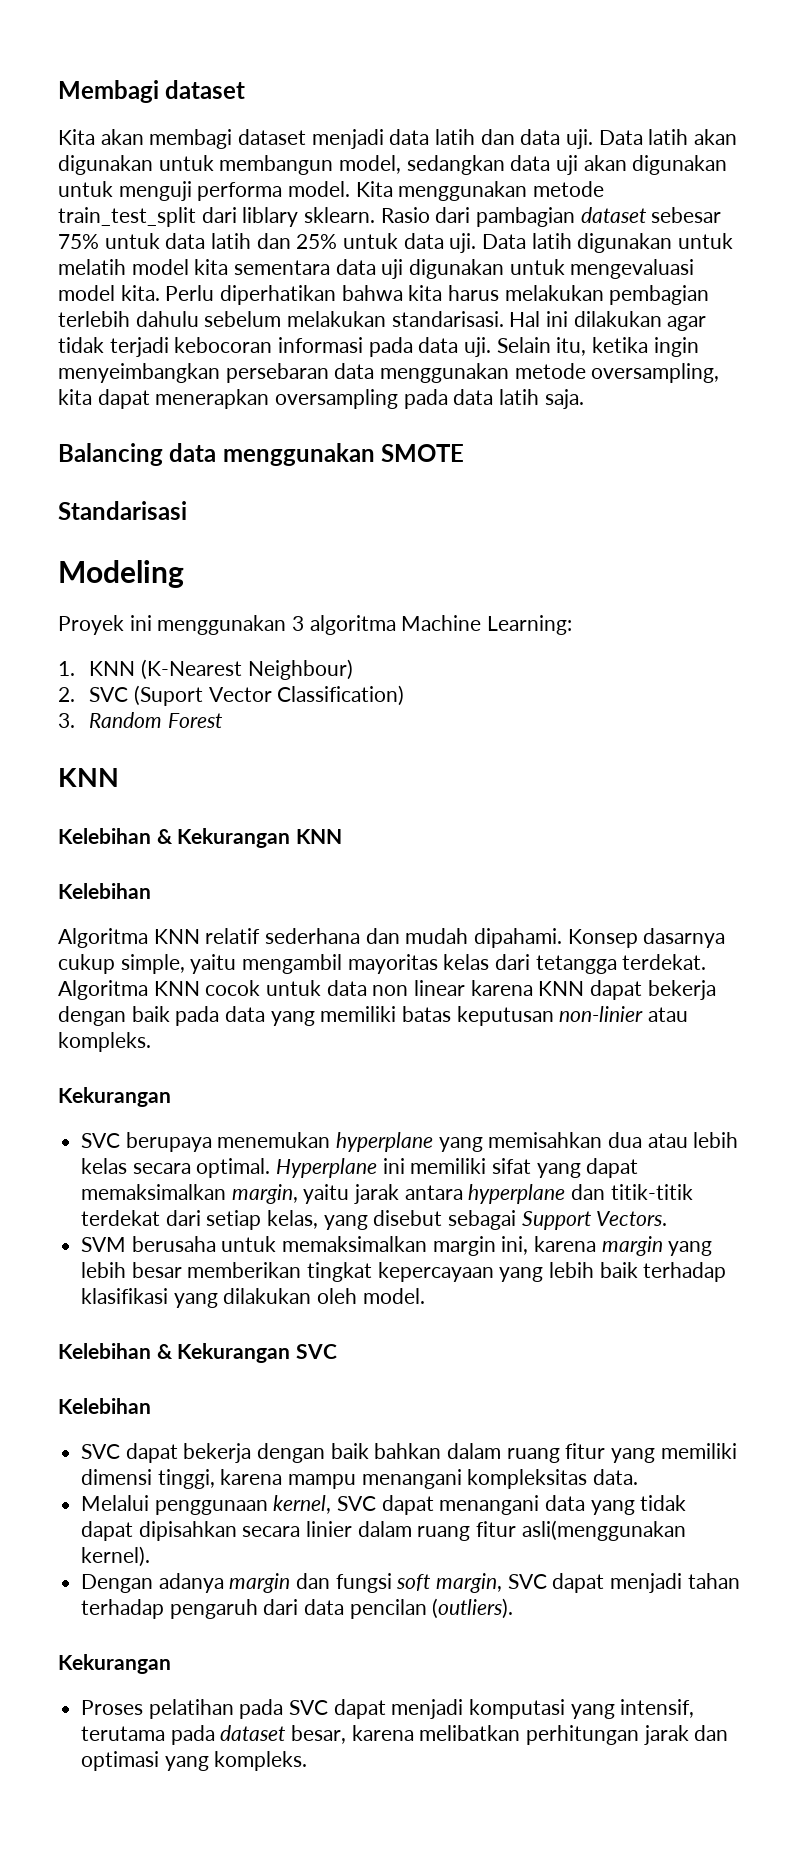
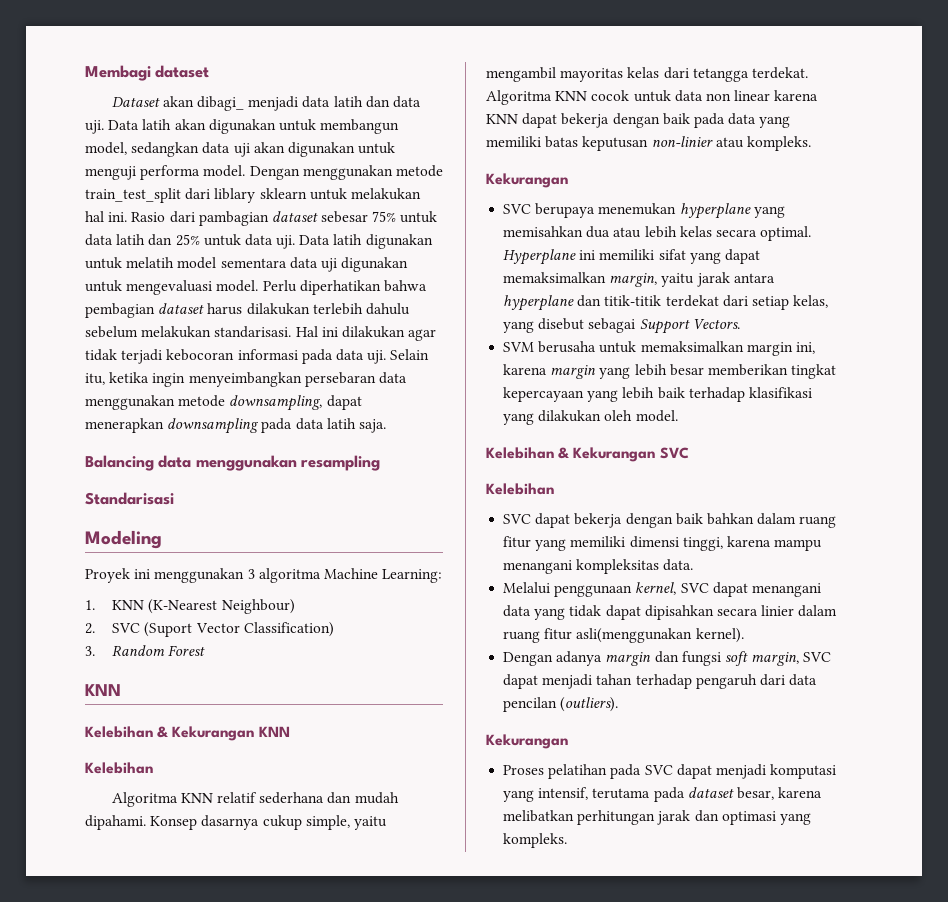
- Kita akan membagi dataset menjadi data latih dan data uji.
+ Dataset akan dibagi_ menjadi data latih dan data uji.
- Kita menggunakan metode train_test_split dari liblary sklearn.
+ Dengan menggunakan metode train_test_split dari liblary sklearn untuk melakukan hal ini.
- Data latih digunakan untuk melatih model kita sementara data uji digunakan untuk mengevaluasi model kita.
+ Data latih digunakan untuk melatih model sementara data uji digunakan untuk mengevaluasi model.
- Perlu diperhatikan bahwa kita harus melakukan pembagian terlebih dahulu sebelum melakukan standarisasi.
+ Perlu diperhatikan bahwa pembagian dataset harus dilakukan terlebih dahulu sebelum melakukan standarisasi.
- Selain itu, ketika ingin menyeimbangkan persebaran data menggunakan metode oversampling, kita dapat menerapkan oversampling pada data latih saja.
+ Selain itu, ketika ingin menyeimbangkan persebaran data menggunakan metode downsampling, dapat menerapkan downsampling pada data latih saja.
- Balancing data menggunakan SMOTE
+ Balancing data menggunakan resampling

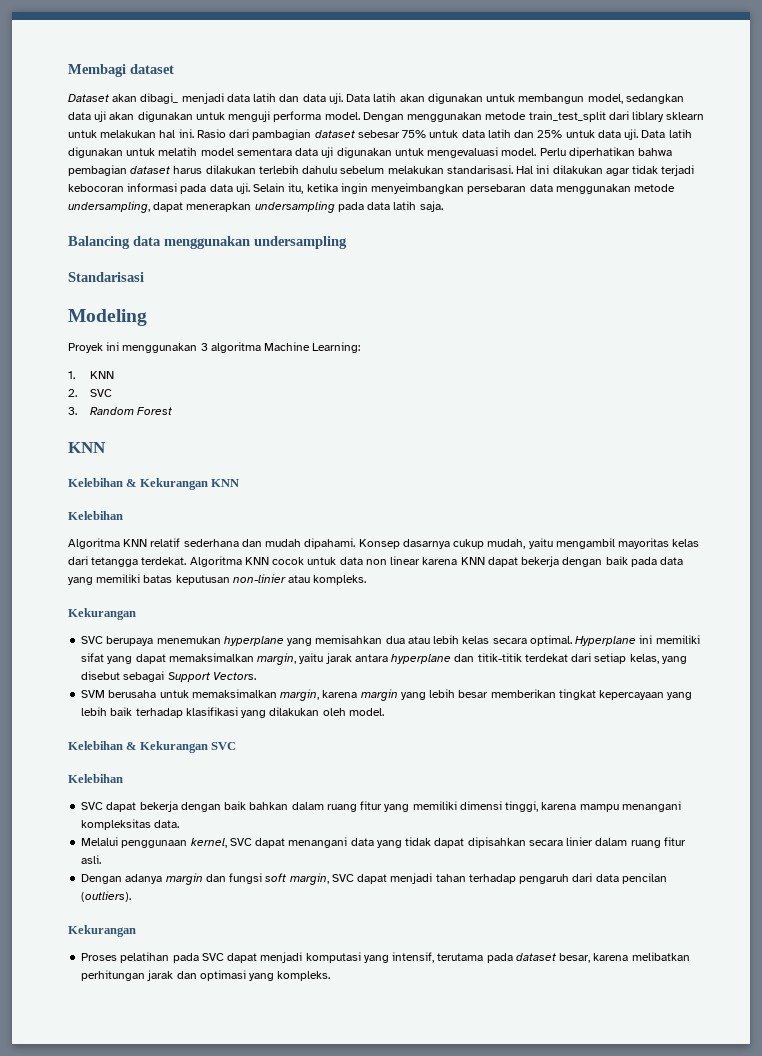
- Selain itu, ketika ingin menyeimbangkan persebaran data menggunakan metode downsampling, dapat menerapkan downsampling pada data latih saja.
+ Selain itu, ketika ingin menyeimbangkan persebaran data menggunakan metode undersampling, dapat menerapkan undersampling pada data latih saja.
- Balancing data menggunakan resampling
+ Balancing data menggunakan undersampling
- 1. KNN (K-Nearest Neighbour)
+ 1. KNN
- 2. SVC (Suport Vector Classification)
+ 2. SVC
- Konsep dasarnya cukup simple, yaitu mengambil mayoritas kelas dari tetangga terdekat.
+ Konsep dasarnya cukup mudah, yaitu mengambil mayoritas kelas dari tetangga terdekat.
- SVM berusaha untuk memaksimalkan margin ini, karena margin yang lebih besar memberikan tingkat kepercayaan yang lebih baik terhadap klasifikasi yang dilakukan oleh model.
+ SVM berusaha untuk memaksimalkan margin, karena margin yang lebih besar memberikan tingkat kepercayaan yang lebih baik terhadap klasifikasi yang dilakukan oleh model.
- Melalui penggunaan kernel, SVC dapat menangani data yang tidak dapat dipisahkan secara linier dalam ruang fitur asli(menggunakan kernel).
+ Melalui penggunaan kernel, SVC dapat menangani data yang tidak dapat dipisahkan secara linier dalam ruang fitur asli.

